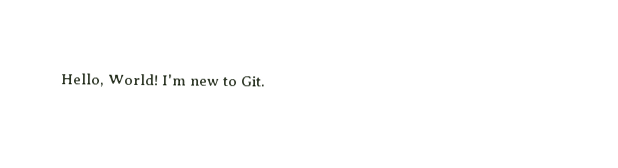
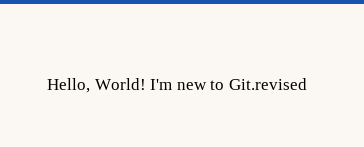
- I'm new to Git.
+ I'm new to Git.revised

